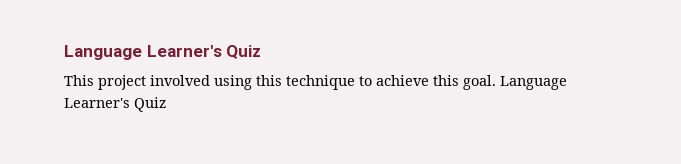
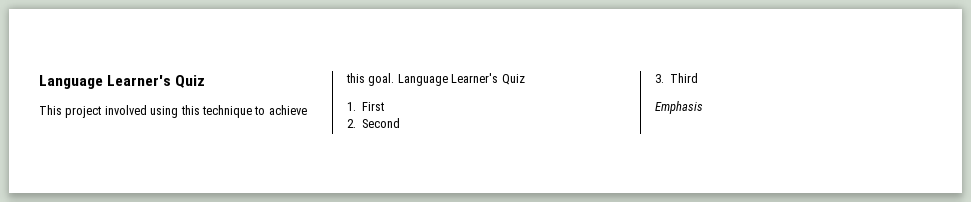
+ 1. First
+ 2. Second
+ 3. Third
+ Emphasis

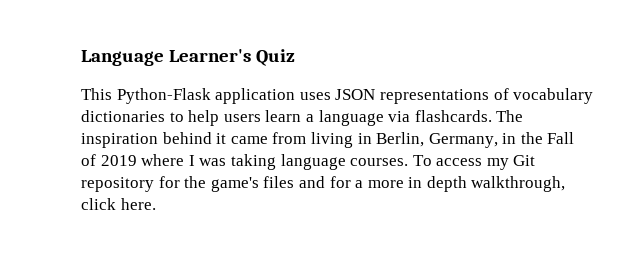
- This project involved using this technique to achieve this goal. Language Learner's Quiz
- 1. First
- 2. Second
- 3. Third
- Emphasis
+ This Python-Flask application uses JSON representations of vocabulary dictionaries to help users learn a language via flashcards. The inspiration behind it came from living in Berlin, Germany, in the Fall of 2019 where I was taking language courses. To access my Git repository for the game's files and for a more in depth walkthrough, click here.

